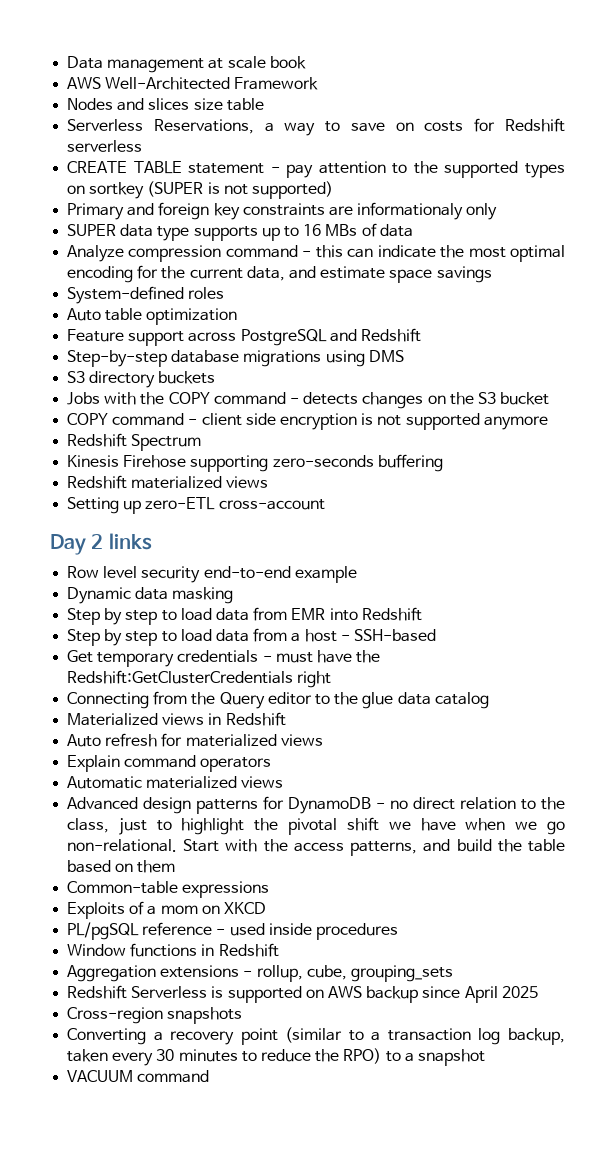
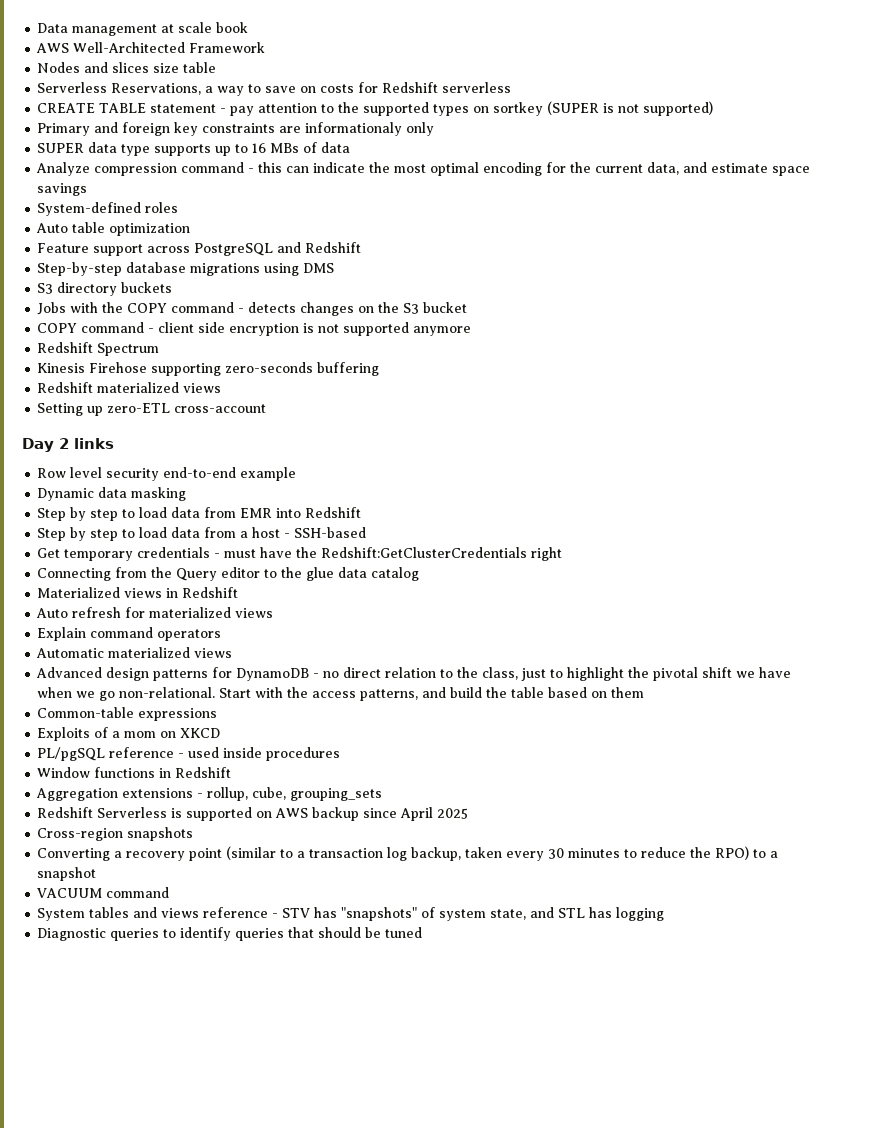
+ System tables and views reference - STV has "snapshots" of system state, and STL has logging
+ Diagnostic queries to identify queries that should be tuned

